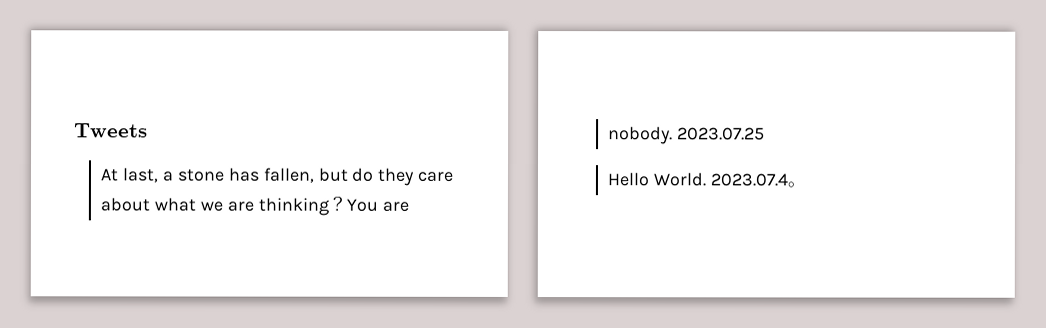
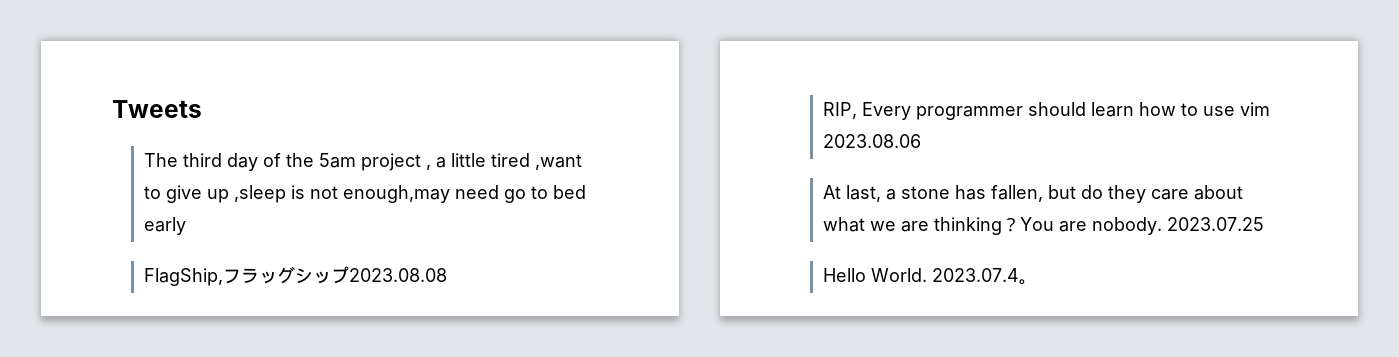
+ The third day of the 5am project , a little tired ,want to give up ,sleep is not enough,may need go to bed early
+ FlagShip,フラッグシップ2023.08.08
+ RIP, Every programmer should learn how to use vim 2023.08.06

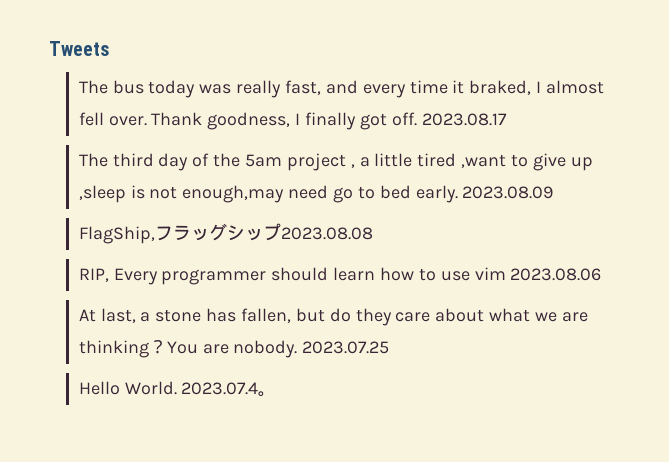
+ The bus today was really fast, and every time it braked, I almost fell over. Thank goodness, I finally got off. 2023.08.17
- The third day of the 5am project , a little tired ,want to give up ,sleep is not enough,may need go to bed early
+ The third day of the 5am project , a little tired ,want to give up ,sleep is not enough,may need go to bed early. 2023.08.09

